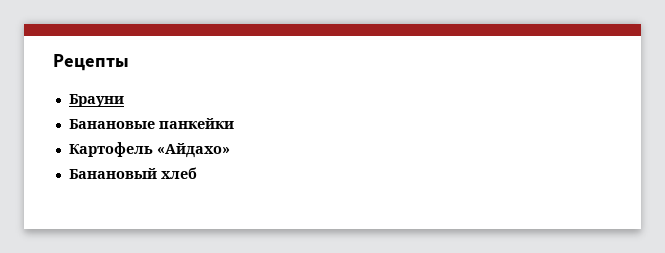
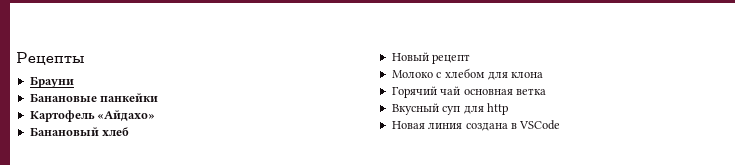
+ Новый рецепт
+ Молоко с хлебом для клона
+ Горячий чай основная ветка
+ Вкусный суп для http
+ Новая линия создана в VSCode

